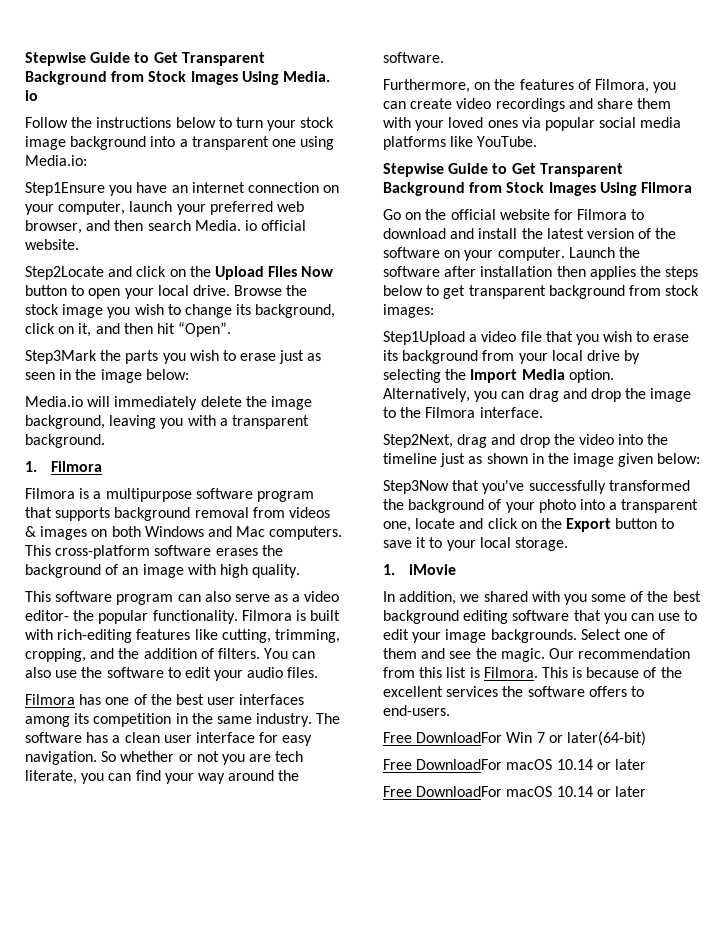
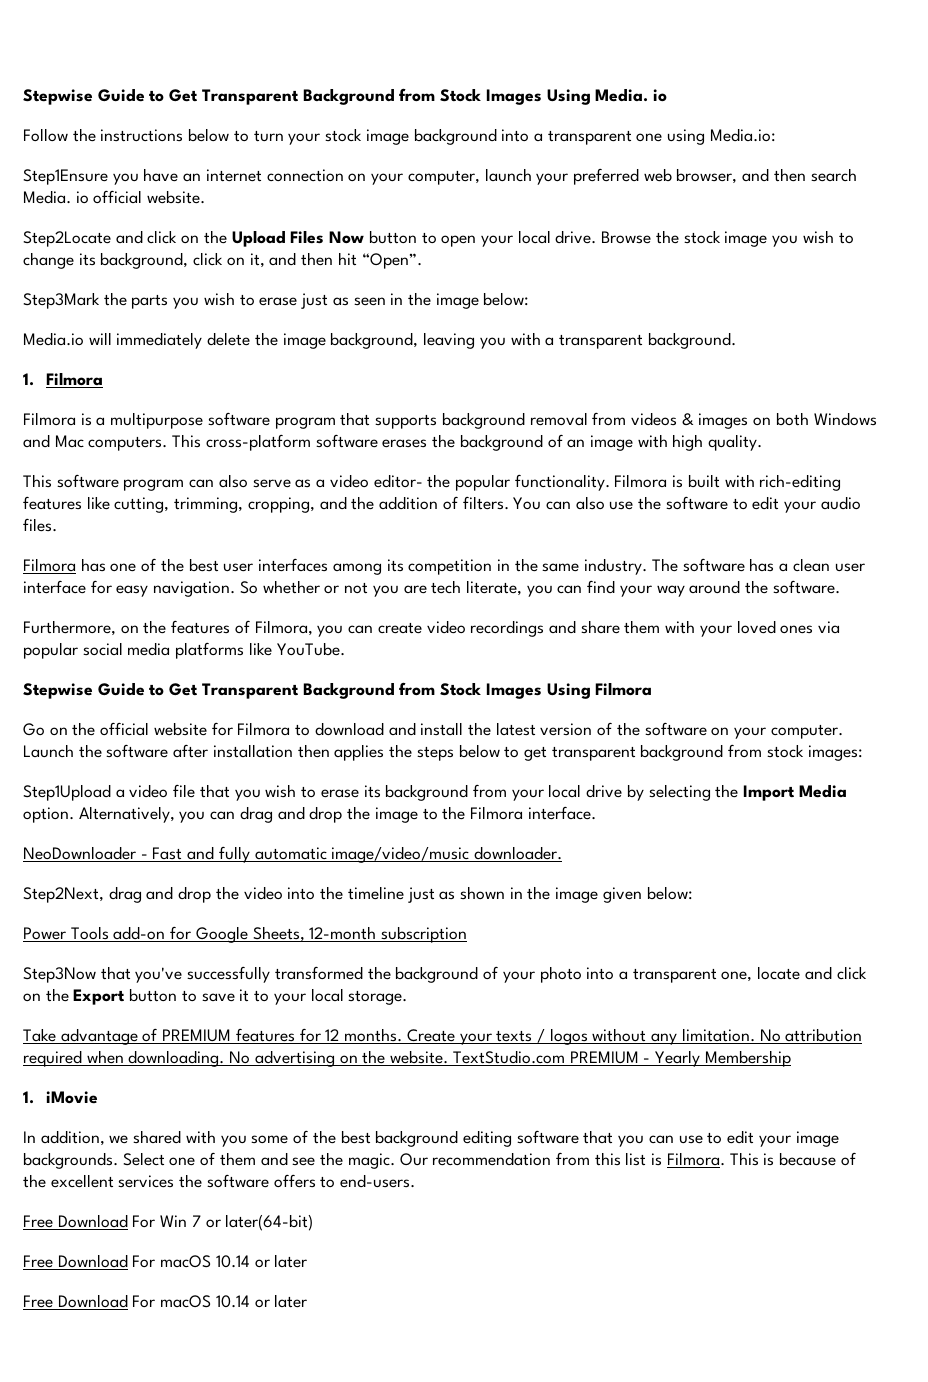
+ NeoDownloader - Fast and fully automatic image/video/music downloader.
+ Power Tools add-on for Google Sheets, 12-month subscription
+ Take advantage of PREMIUM features for 12 months. Create your texts / logos without any limitation. No attribution required when downloading. No advertising on the website. TextStudio.com PREMIUM - Yearly Membership
- Free DownloadFor Win 7 or later(64-bit)
- Free DownloadFor macOS 10.14 or later
- Free DownloadFor macOS 10.14 or later
+ Free Download For Win 7 or later(64-bit)
+ Free Download For macOS 10.14 or later
+ Free Download For macOS 10.14 or later

